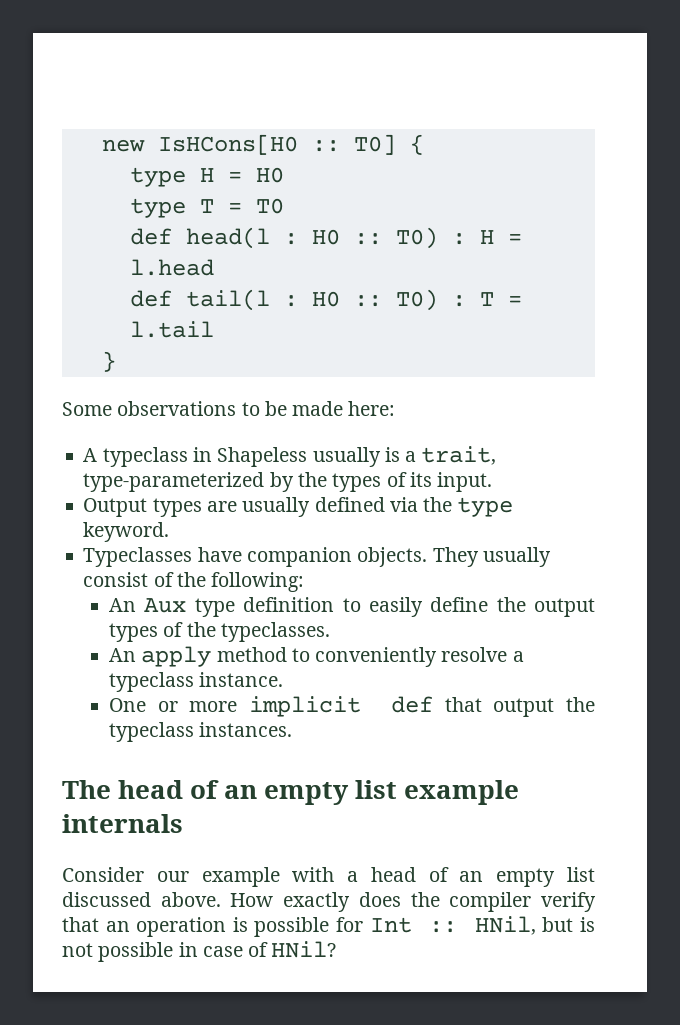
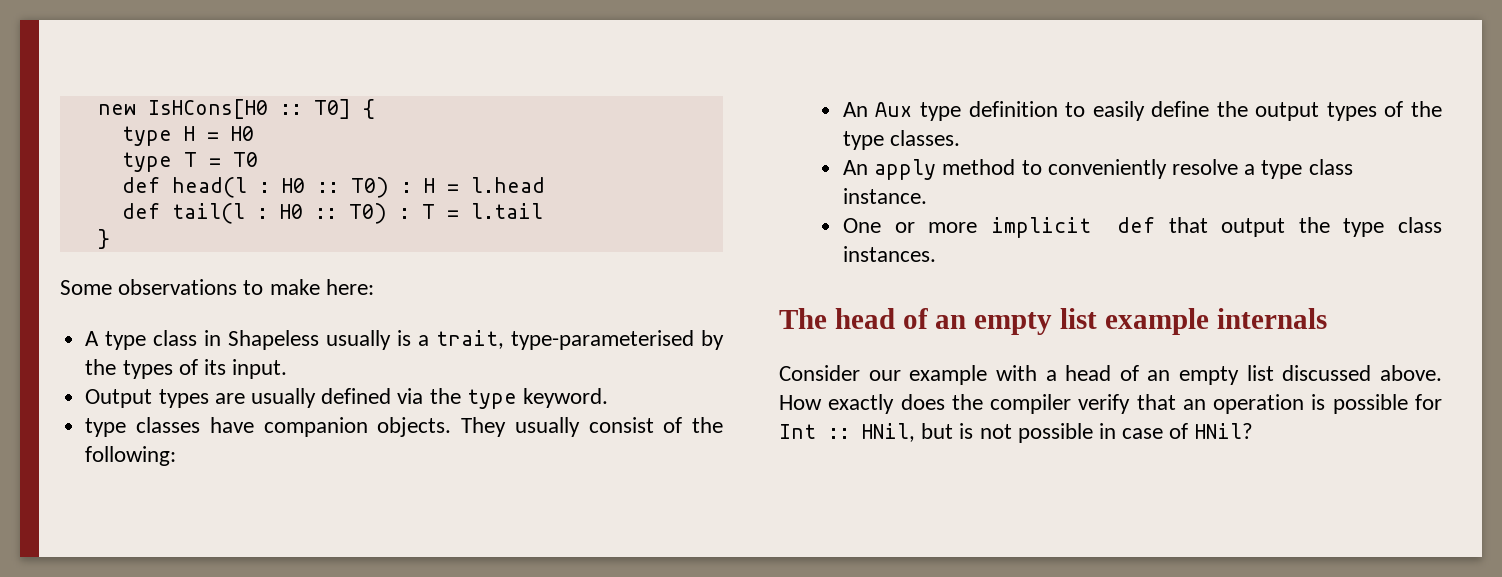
- Some observations to be made here:
+ Some observations to make here:
- A typeclass in Shapeless usually is a trait, type-parameterized by the types of its input.
+ A type class in Shapeless usually is a trait, type-parameterised by the types of its input.
- Typeclasses have companion objects.
+ type classes have companion objects.
- An Aux type definition to easily define the output types of the typeclasses.
+ An Aux type definition to easily define the output types of the type classes.
- An apply method to conveniently resolve a typeclass instance.
+ An apply method to conveniently resolve a type class instance.
- One or more implicit def that output the typeclass instances.
+ One or more implicit def that output the type class instances.

